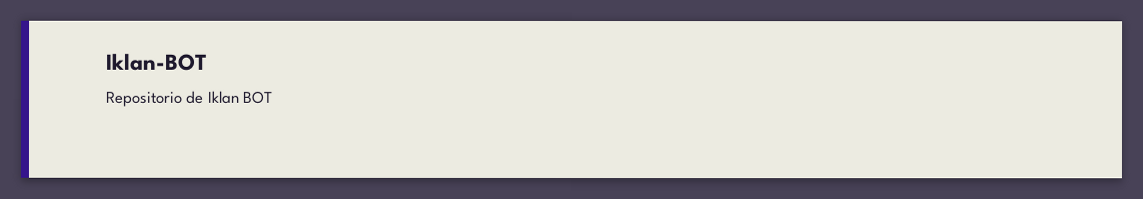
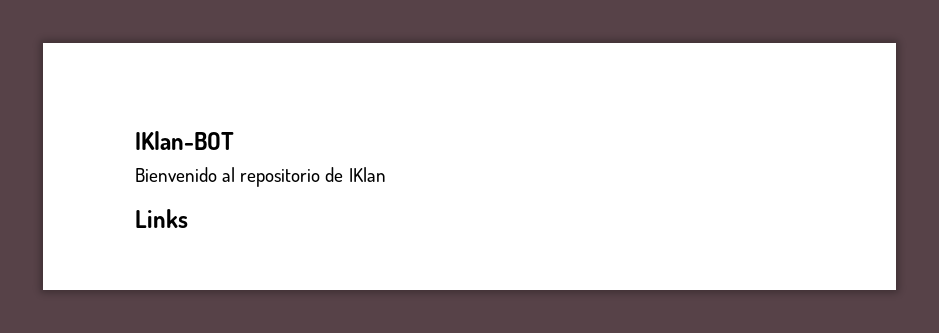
- Iklan-BOT
- Repositorio de Iklan BOT
+ IKlan-BOT
+ Bienvenido al repositorio de IKlan
+ Links

